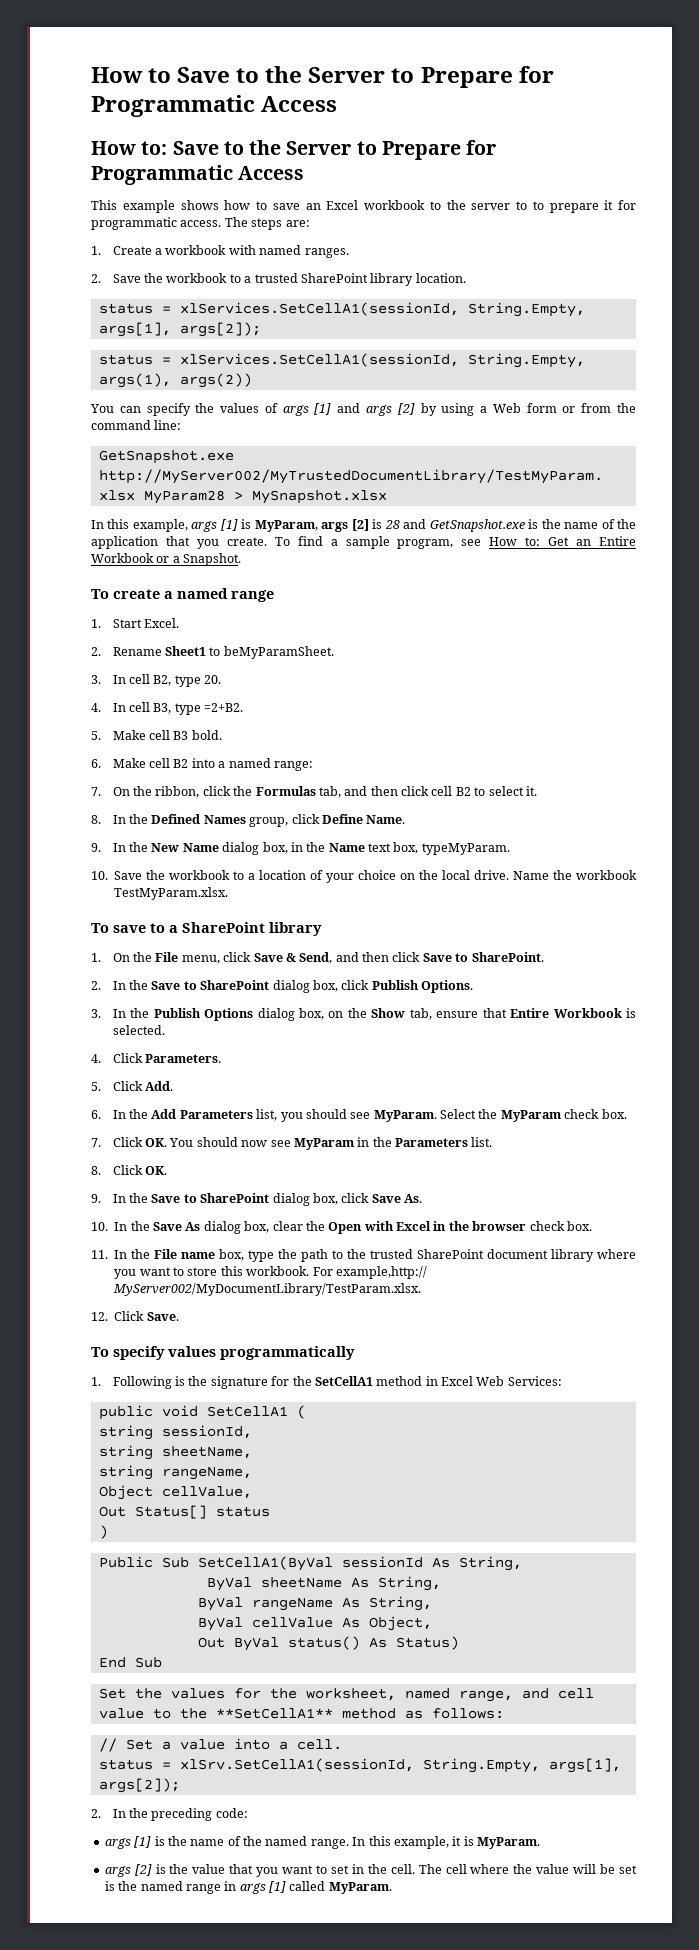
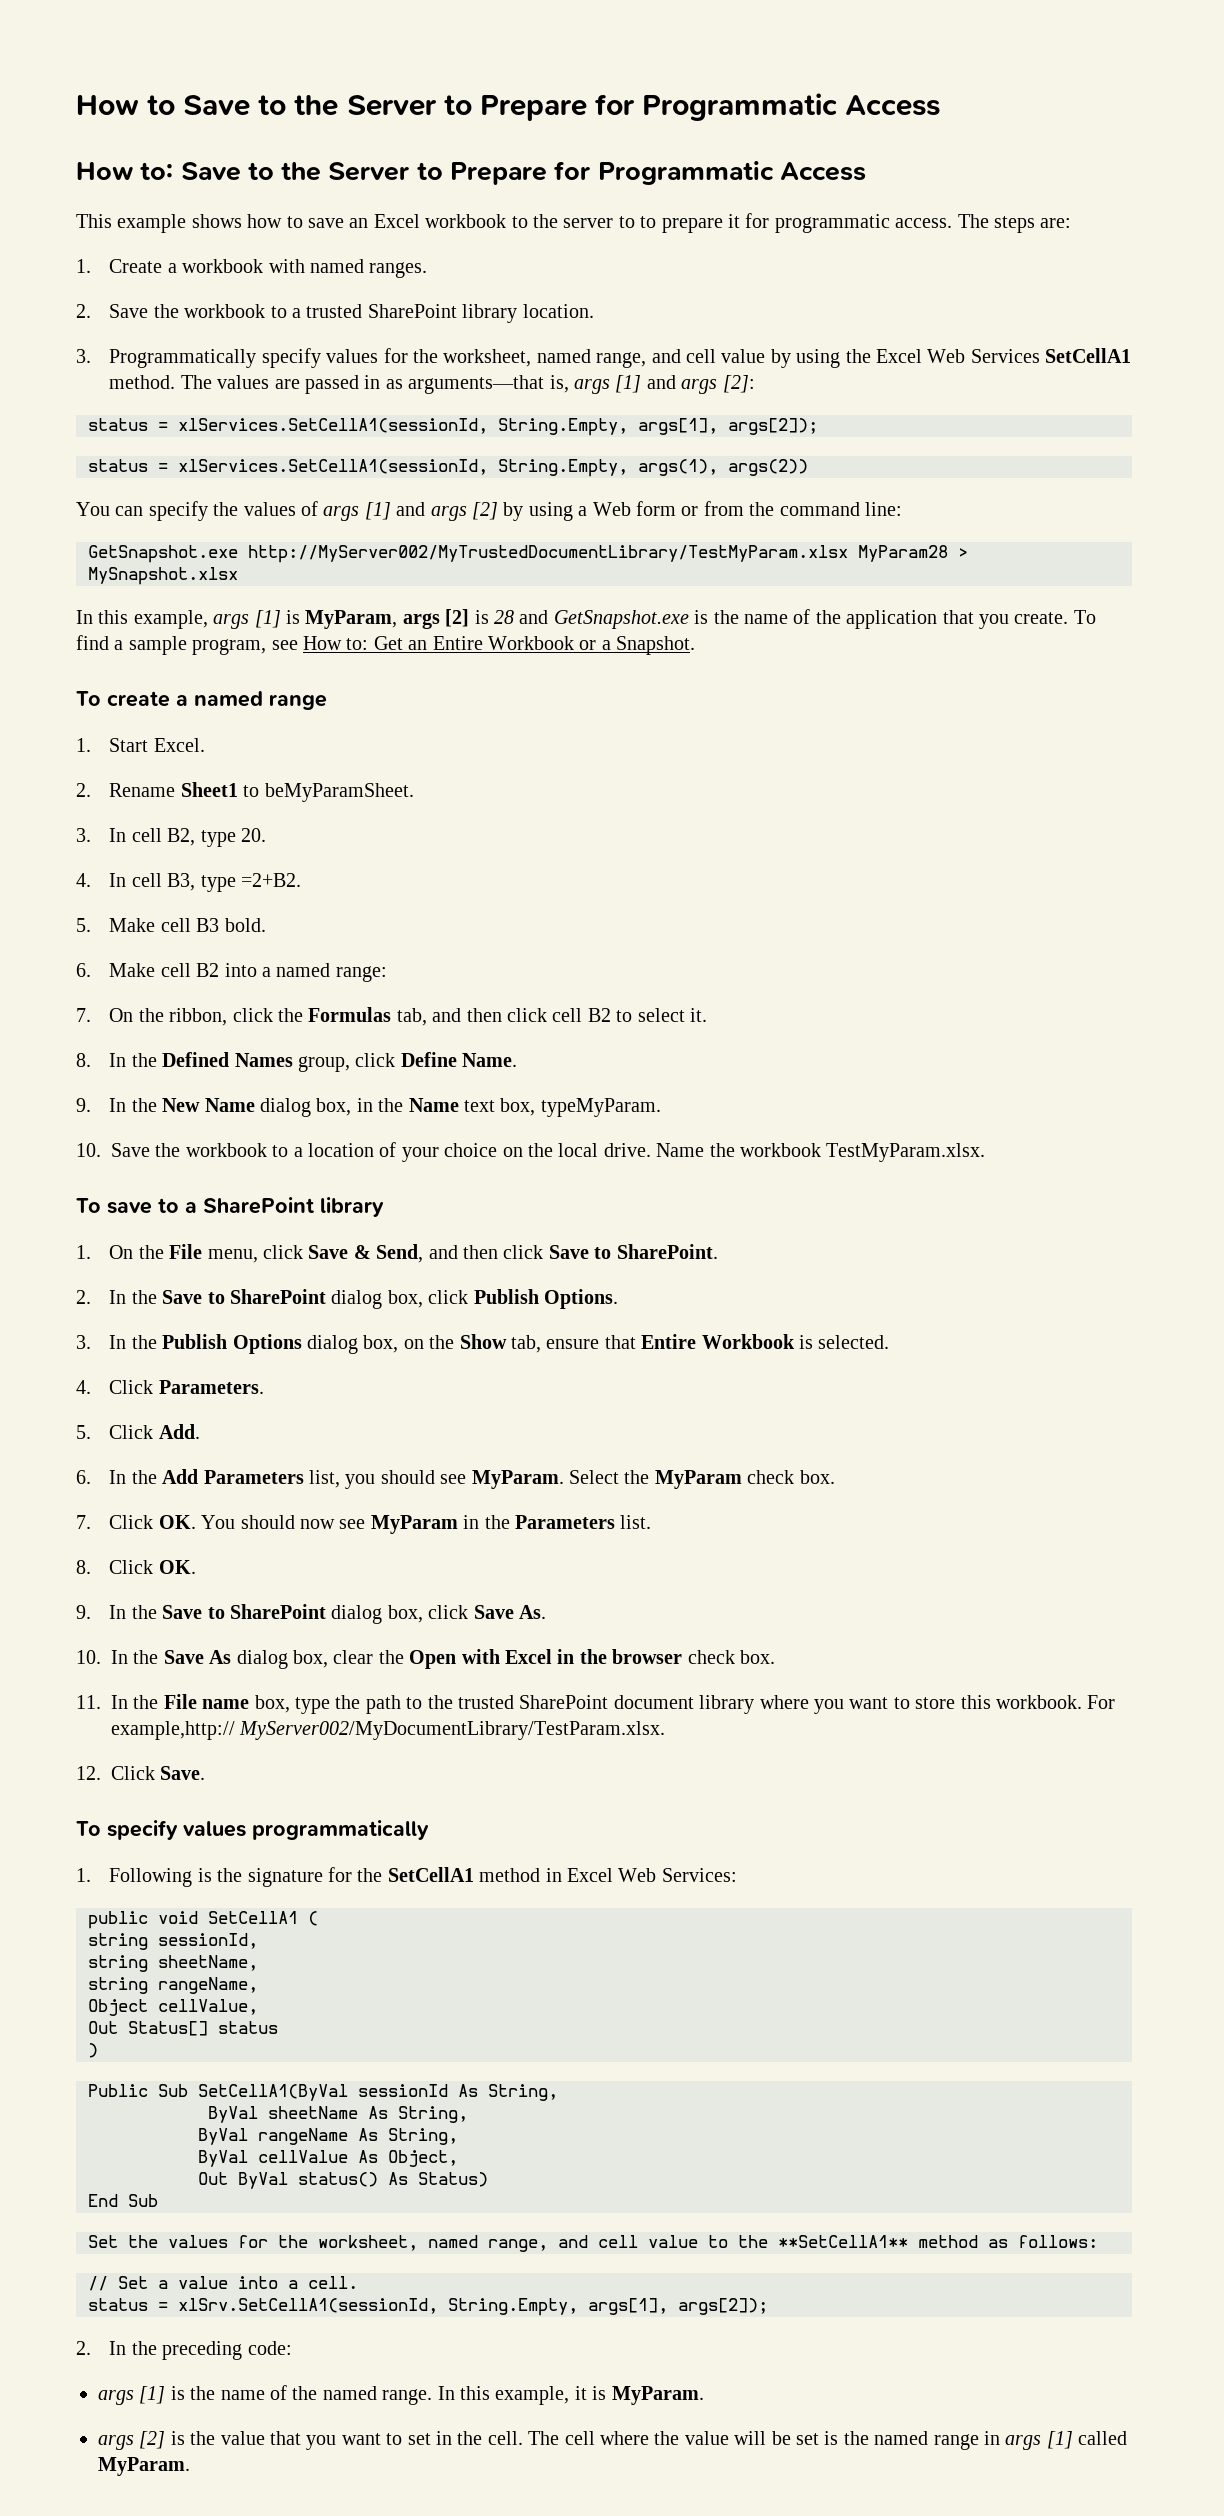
+ 3. Programmatically specify values for the worksheet, named range, and cell value by using the Excel Web Services SetCellA1 method. The values are passed in as arguments—that is, args [1] and args [2]:

